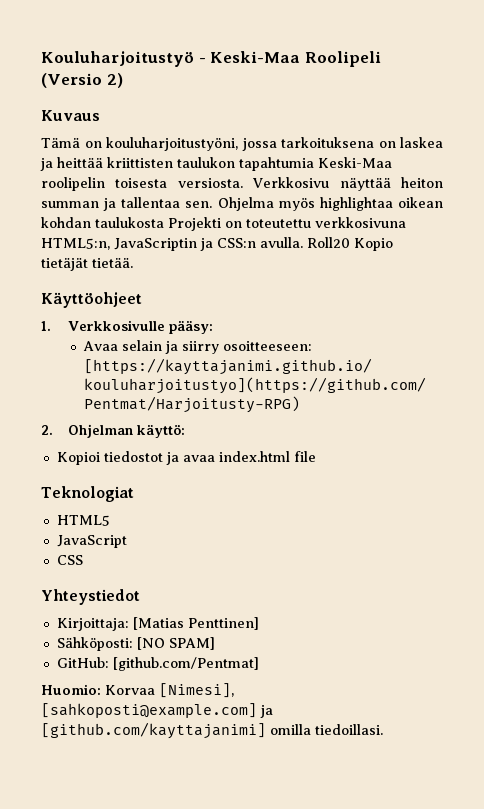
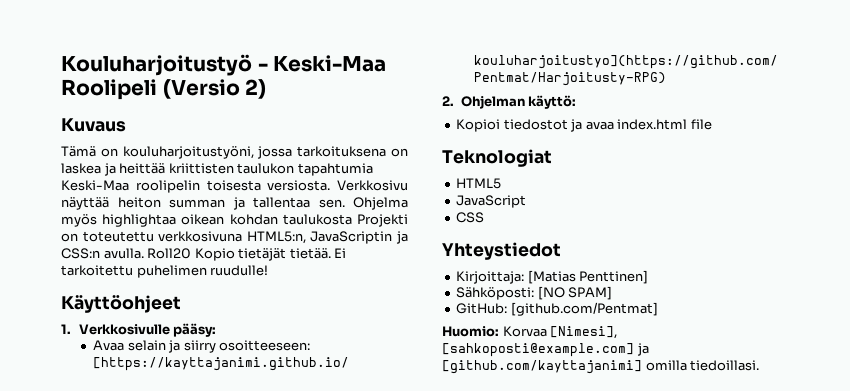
+ Ei tarkoitettu puhelimen ruudulle!

